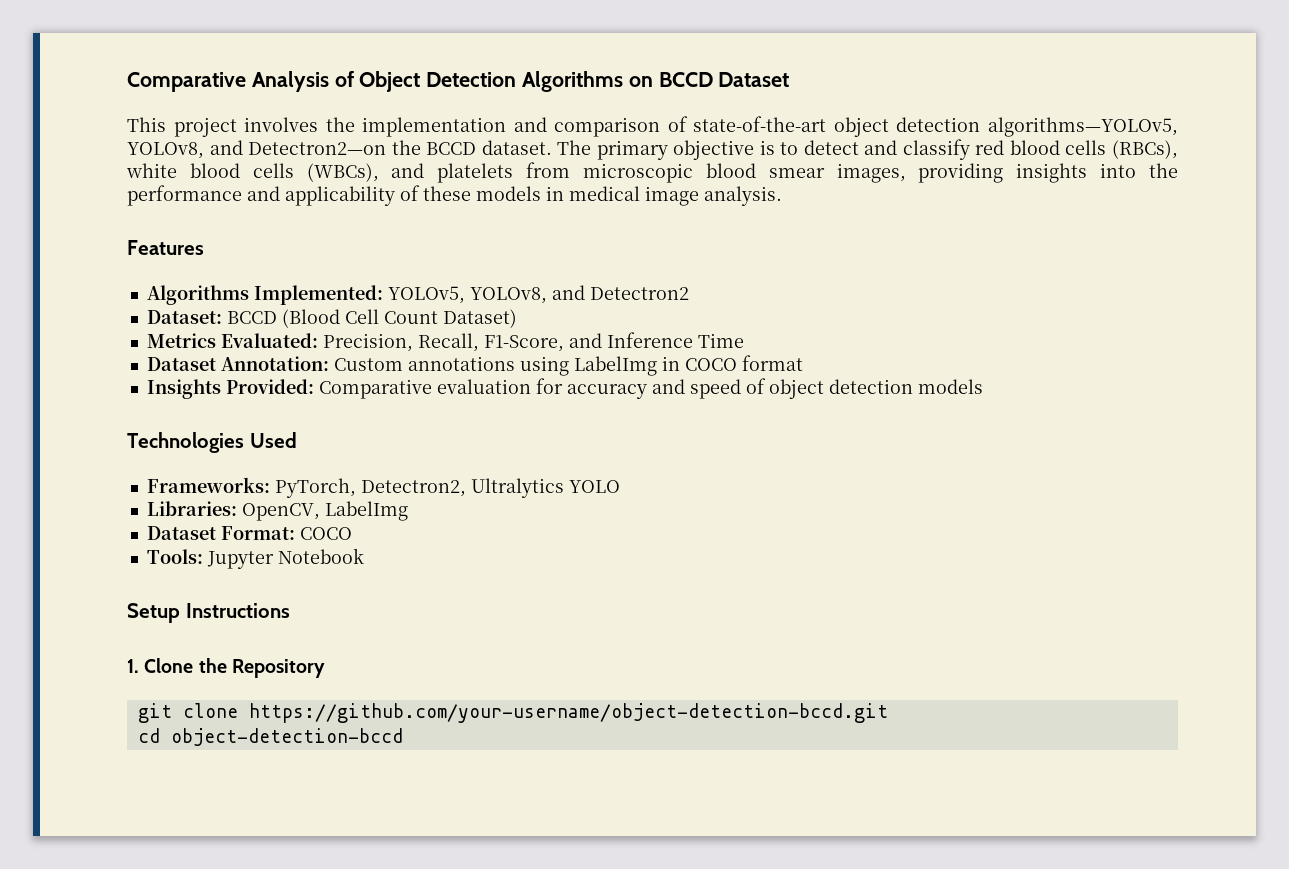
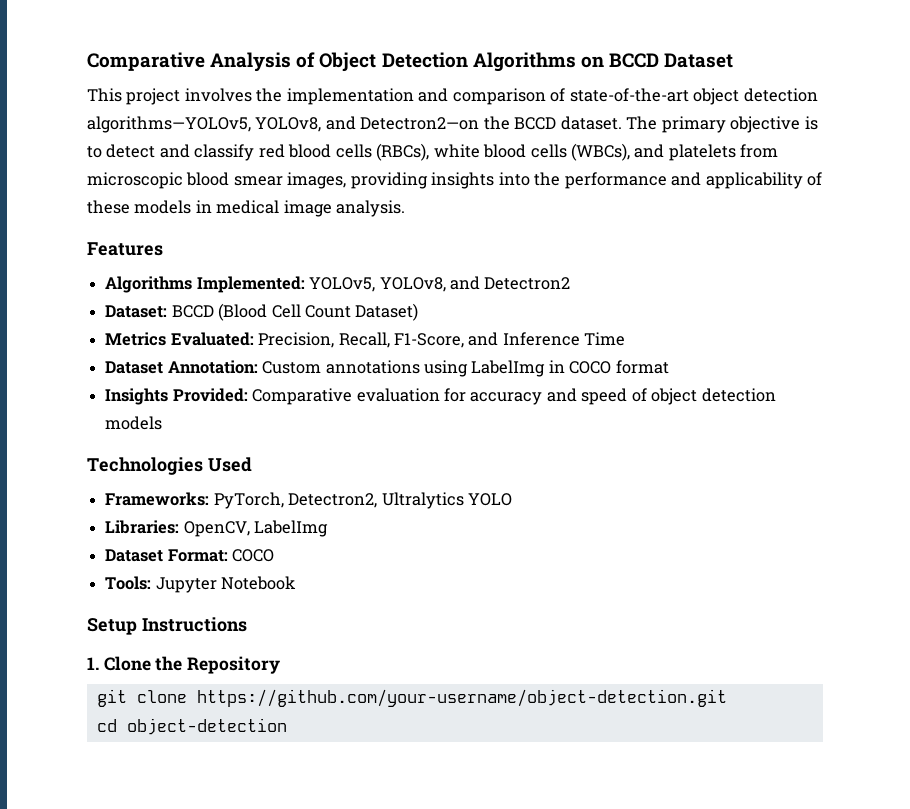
- git clone https://github.com/your-username/object-detection-bccd.git
+ git clone https://github.com/your-username/object-detection.git
- cd object-detection-bccd
+ cd object-detection

